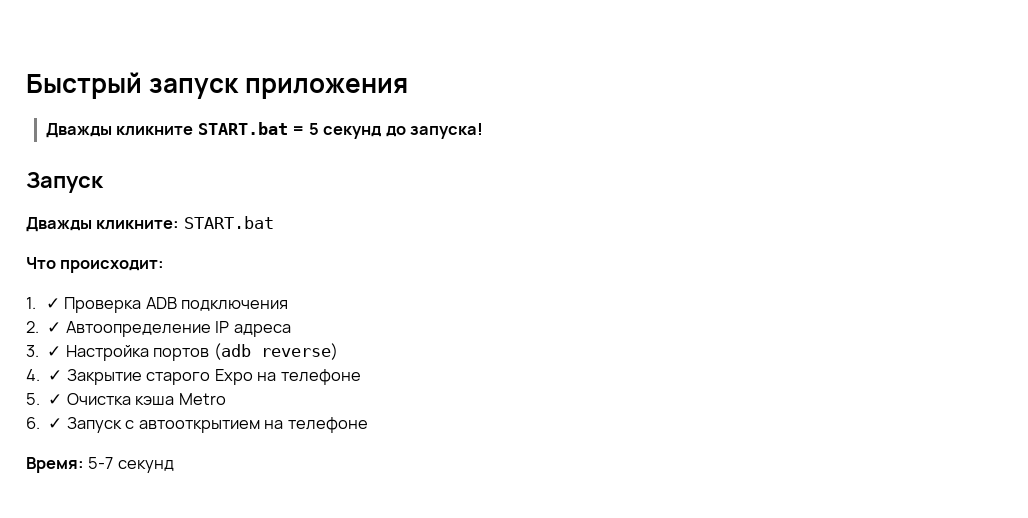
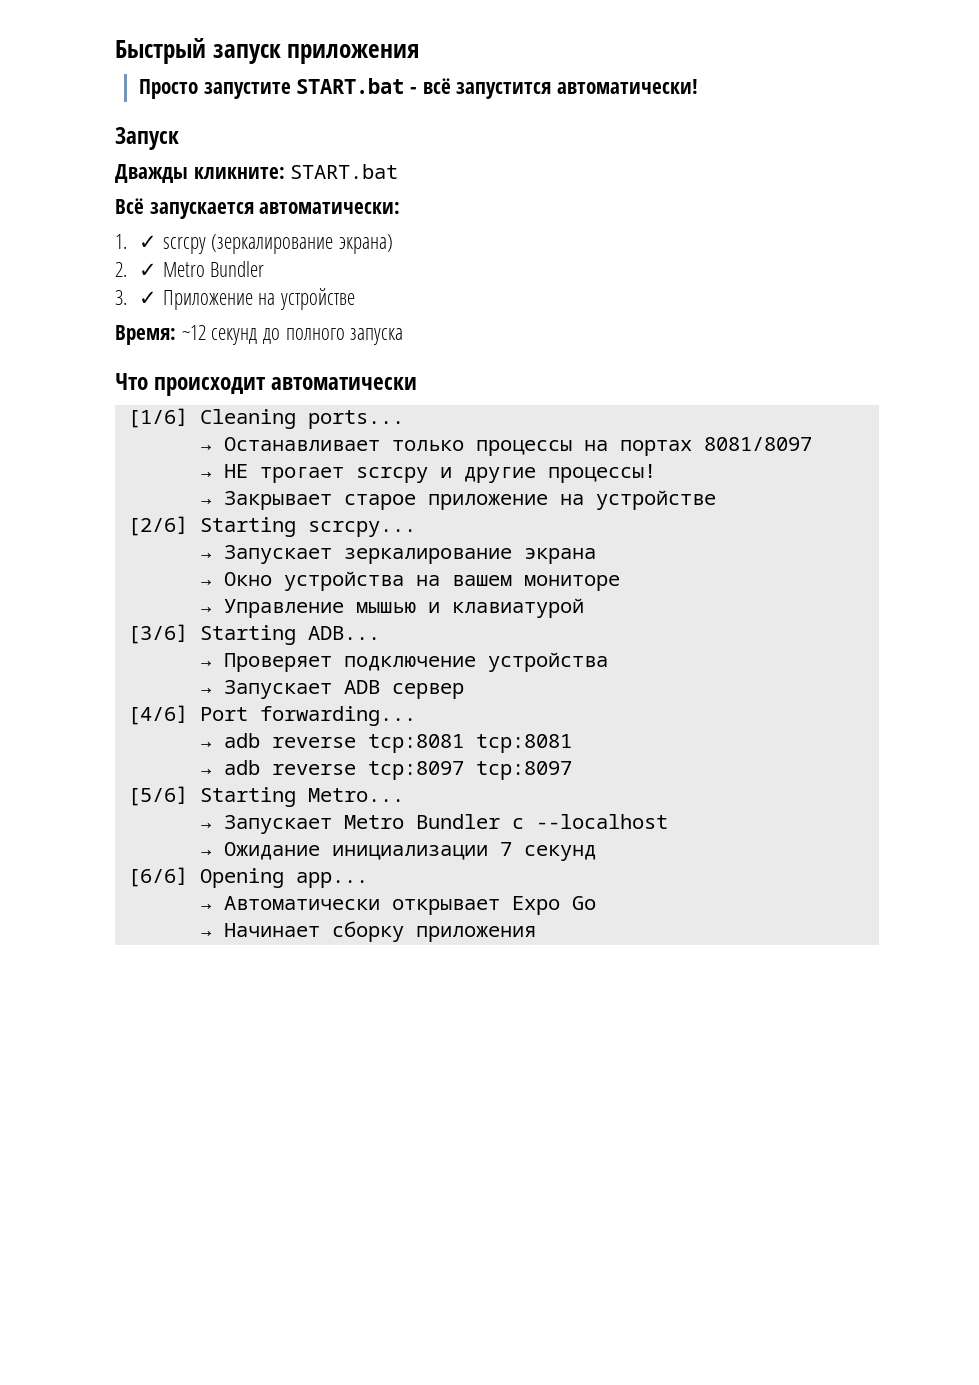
- Дважды кликните START.bat = 5 секунд до запуска!
+ Просто запустите START.bat - всё запустится автоматически!
- Что происходит:
+ Всё запускается автоматически:
- 1. ✓ Проверка ADB подключения
+ 1. ✓ scrcpy (зеркалирование экрана)
- 2. ✓ Автоопределение IP адреса
+ 2. ✓ Metro Bundler
- 3. ✓ Настройка портов (adb reverse)
- 4. ✓ Закрытие старого Expo на телефоне
- 5. ✓ Очистка кэша Metro
- 6. ✓ Запуск с автооткрытием на телефоне
- Время: 5-7 секунд
+ 3. ✓ Приложение на устройстве
+ Время: ~12 секунд до полного запуска
+ Что происходит автоматически
+ [1/6] Cleaning ports...
+ → Останавливает только процессы на портах 8081/8097
+ → НЕ трогает scrcpy и другие процессы!
+ → Закрывает старое приложение на устройстве
+ [2/6] Starting scrcpy...
+ → Запускает зеркалирование экрана
+ → Окно устройства на вашем мониторе
+ → Управление мышью и клавиатурой
+ [3/6] Starting ADB...
+ → Проверяет подключение устройства
+ → Запускает ADB сервер
+ [4/6] Port forwarding...
+ → adb reverse tcp:8081 tcp:8081
+ → adb reverse tcp:8097 tcp:8097
+ [5/6] Starting Metro...
+ → Запускает Metro Bundler с --localhost
+ → Ожидание инициализации 7 секунд
+ [6/6] Opening app...
+ → Автоматически открывает Expo Go
+ → Начинает сборку приложения

